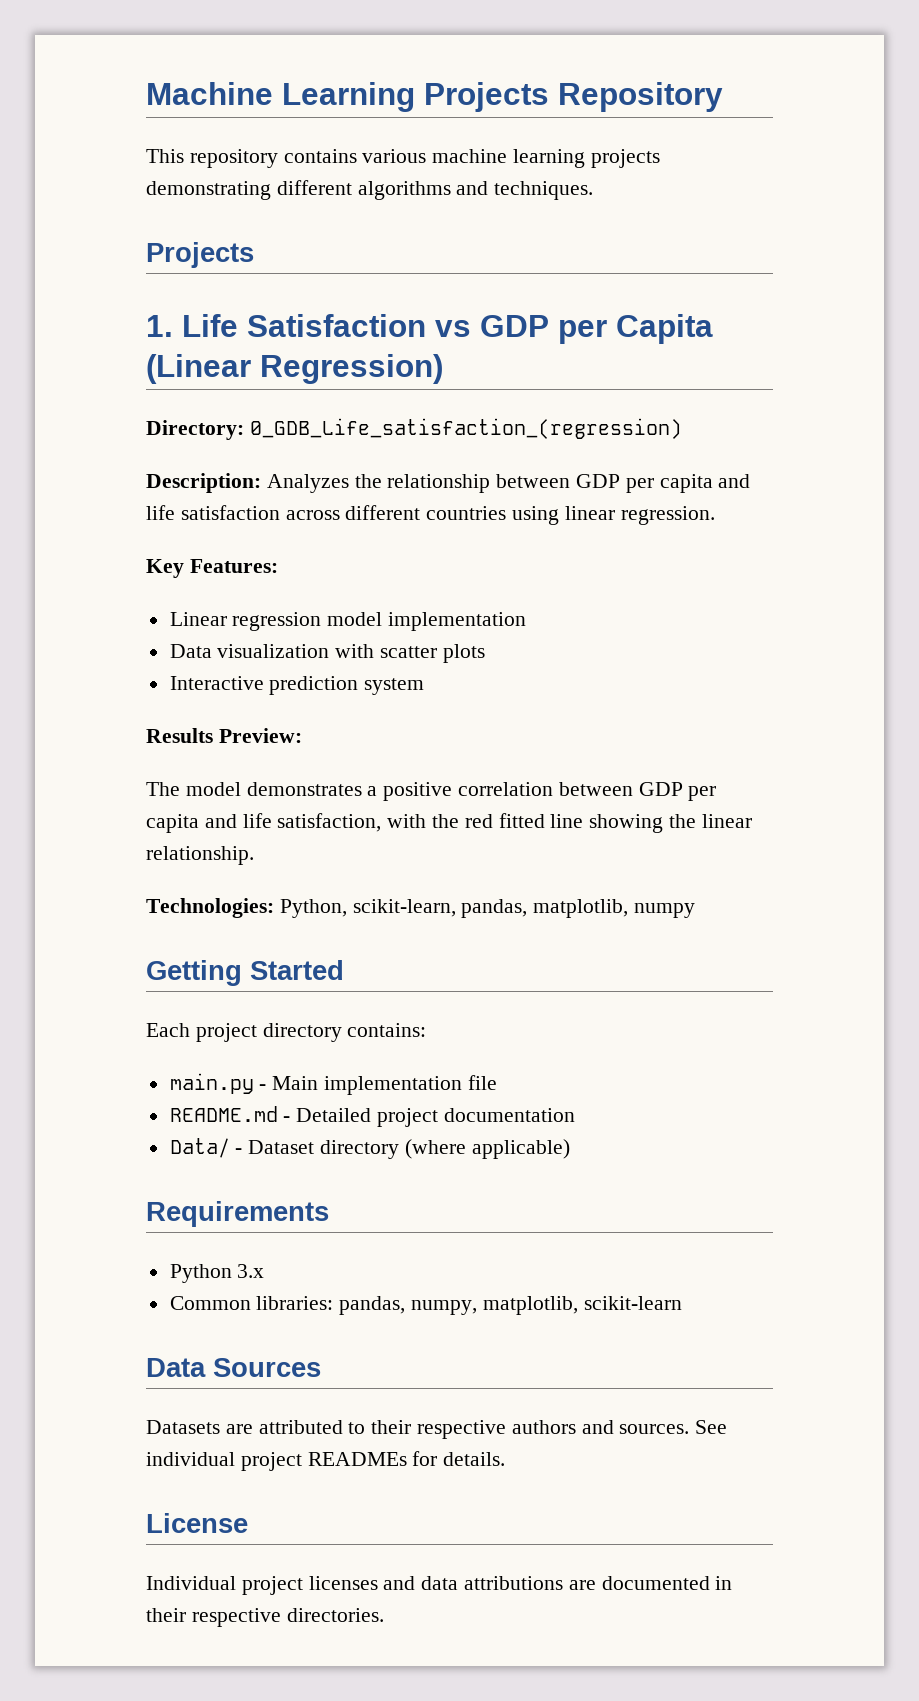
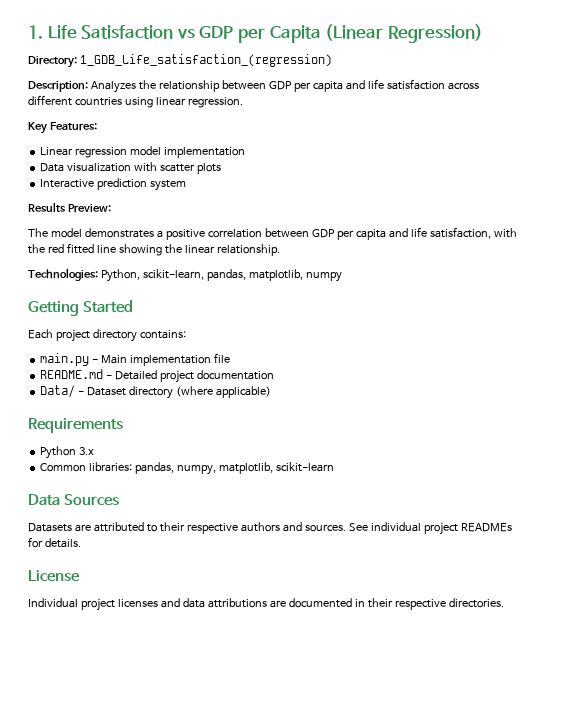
- Machine Learning Projects Repository
- This repository contains various machine learning projects demonstrating different algorithms and techniques.
- Projects
- Directory: 0_GDB_Life_satisfaction_(regression)
+ Directory: 1_GDB_Life_satisfaction_(regression)

